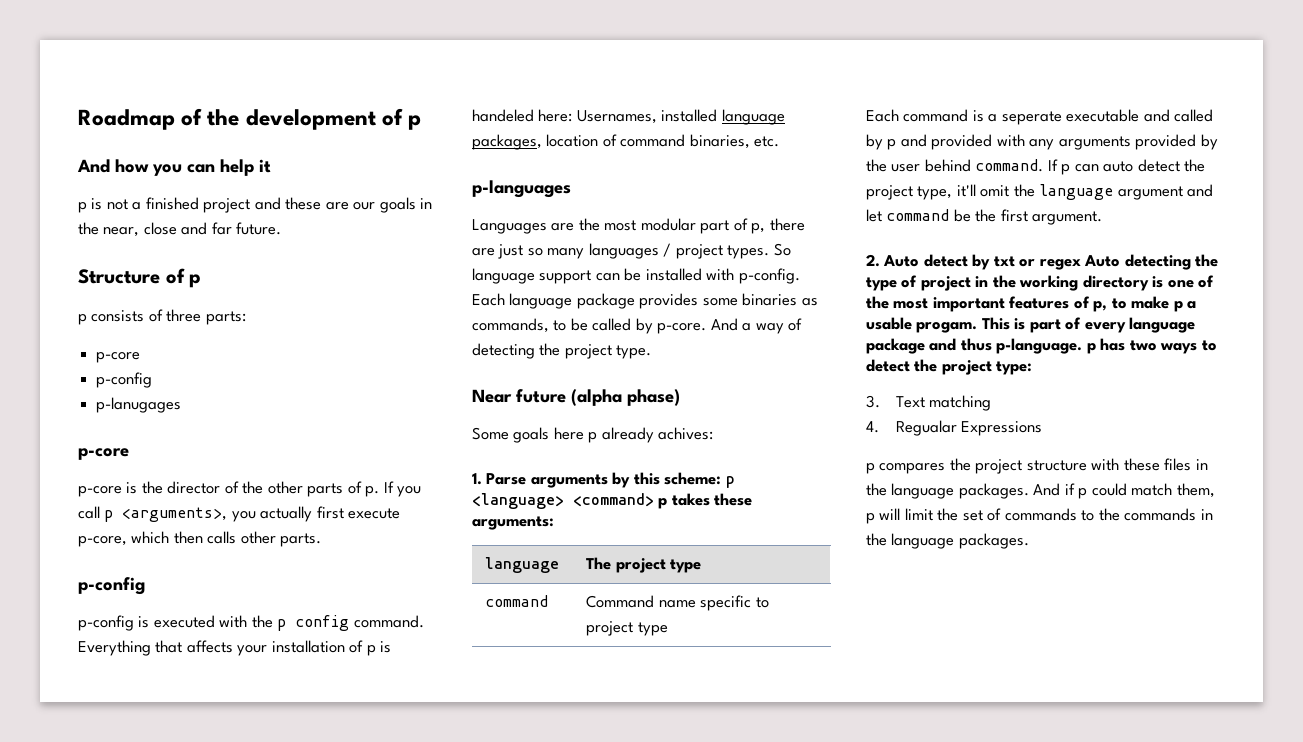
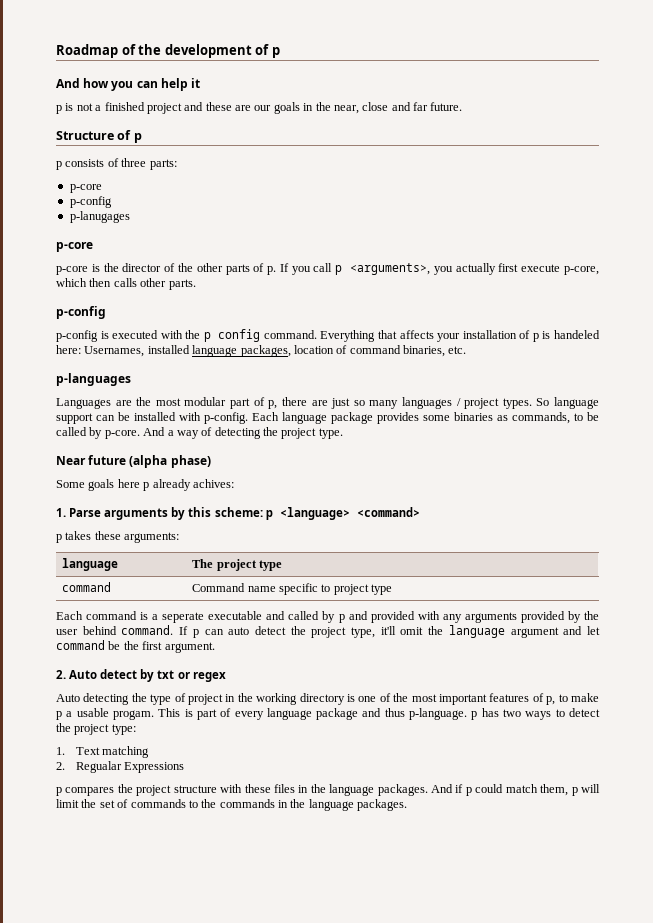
- 1. Parse arguments by this scheme: p <language> <command> p takes these arguments:
+ 1. Parse arguments by this scheme: p <language> <command>
+ p takes these arguments:
- 2. Auto detect by txt or regex Auto detecting the type of project in the working directory is one of the most important features of p, to make p a usable progam.
+ 2. Auto detect by txt or regex
+ Auto detecting the type of project in the working directory is one of the most important features of p, to make p a usable progam.
- 3. Text matching
+ 1. Text matching
- 4. Regualar Expressions
+ 2. Regualar Expressions

